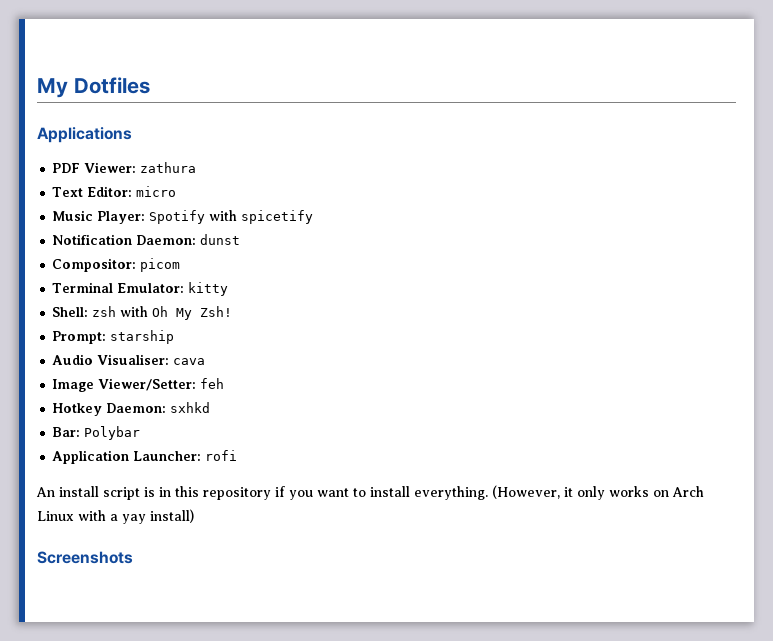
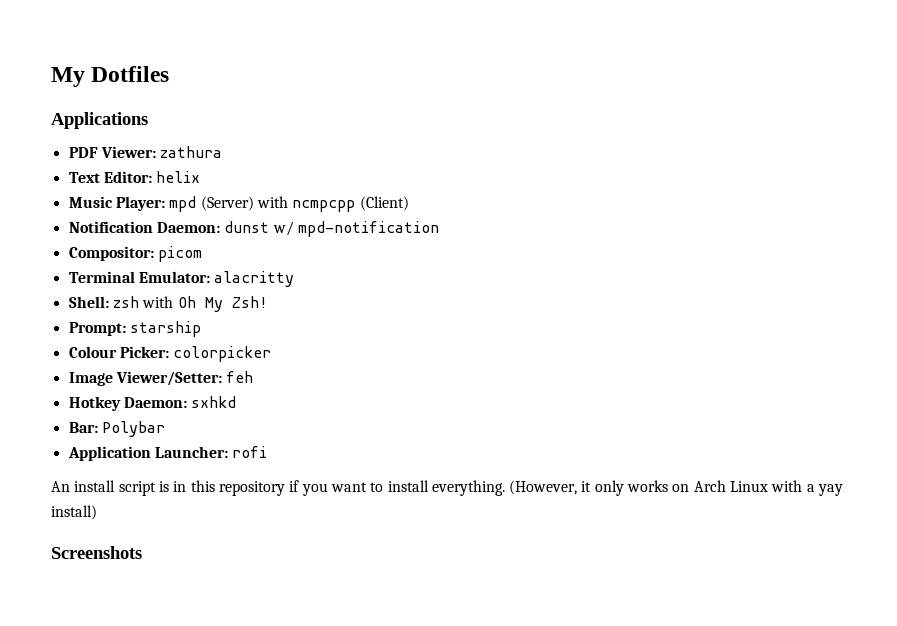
- Text Editor: micro
+ Text Editor: helix
- Music Player: Spotify with spicetify
+ Music Player: mpd (Server) with ncmpcpp (Client)
- Notification Daemon: dunst
+ Notification Daemon: dunst w/ mpd-notification
- Terminal Emulator: kitty
+ Terminal Emulator: alacritty
- Audio Visualiser: cava
+ Colour Picker: colorpicker

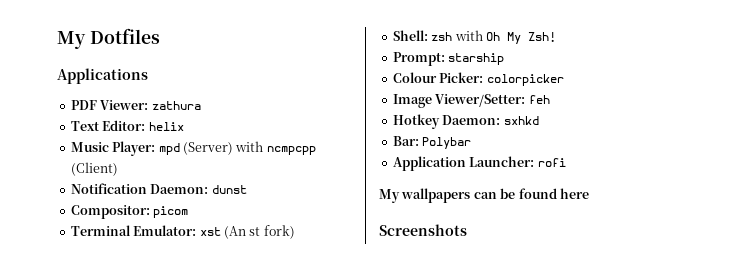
- Notification Daemon: dunst w/ mpd-notification
+ Notification Daemon: dunst
- Terminal Emulator: alacritty
+ Terminal Emulator: xst (An st fork)
- An install script is in this repository if you want to install everything. (However, it only works on Arch Linux with a yay install)
+ My wallpapers can be found here

